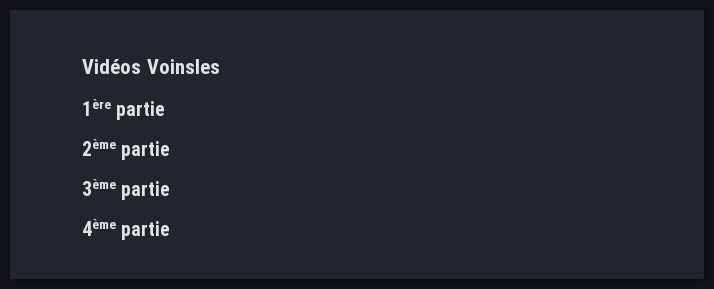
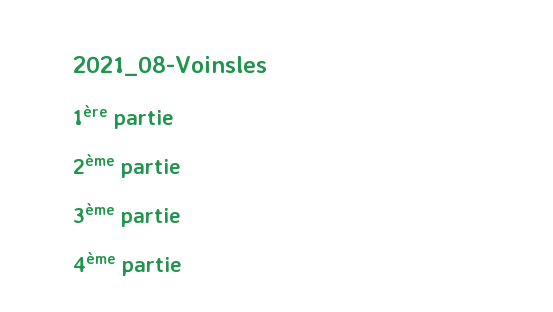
- Vidéos Voinsles
+ 2021_08-Voinsles

